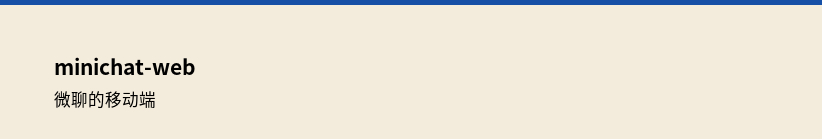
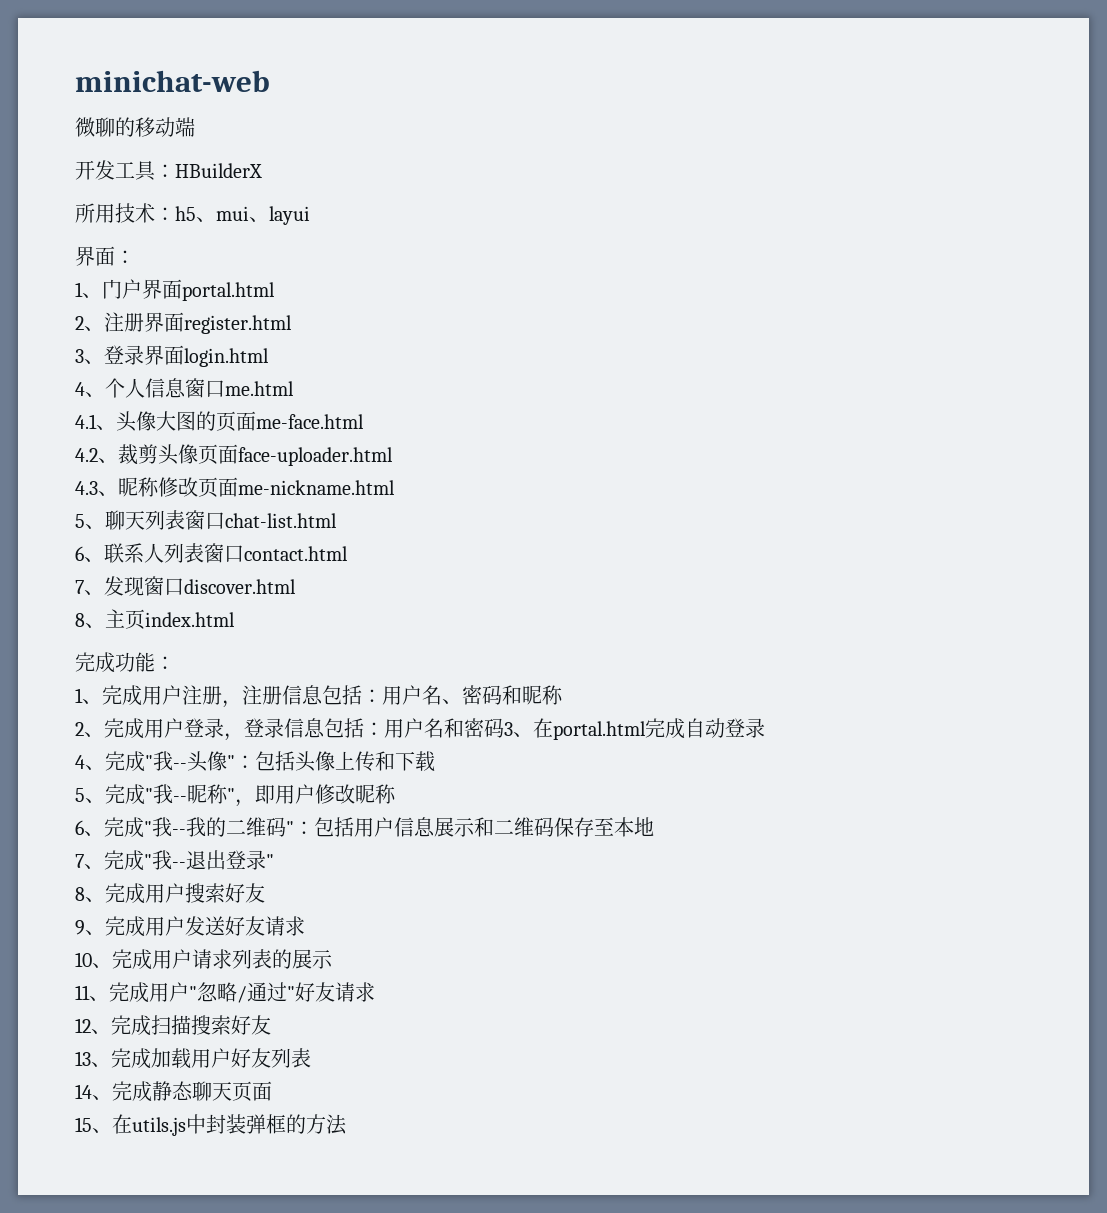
+ 开发工具：HBuilderX
+ 所用技术：h5、mui、layui
+ 界面：
+ 1、门户界面portal.html
+ 2、注册界面register.html
+ 3、登录界面login.html
+ 4、个人信息窗口me.html
+ 4.1、头像大图的页面me-face.html
+ 4.2、裁剪头像页面face-uploader.html
+ 4.3、昵称修改页面me-nickname.html
+ 5、聊天列表窗口chat-list.html
+ 6、联系人列表窗口contact.html
+ 7、发现窗口discover.html
+ 8、主页index.html
+ 完成功能：
+ 1、完成用户注册，注册信息包括：用户名、密码和昵称
+ 2、完成用户登录，登录信息包括：用户名和密码3、在portal.html完成自动登录
+ 4、完成"我--头像"：包括头像上传和下载
+ 5、完成"我--昵称"，即用户修改昵称
+ 6、完成"我--我的二维码"：包括用户信息展示和二维码保存至本地
+ 7、完成"我--退出登录"
+ 8、完成用户搜索好友
+ 9、完成用户发送好友请求
+ 10、完成用户请求列表的展示
+ 11、完成用户"忽略/通过"好友请求
+ 12、完成扫描搜索好友
+ 13、完成加载用户好友列表
+ 14、完成静态聊天页面
+ 15、在utils.js中封装弹框的方法

